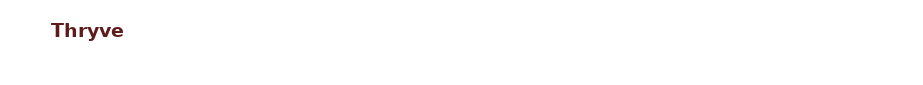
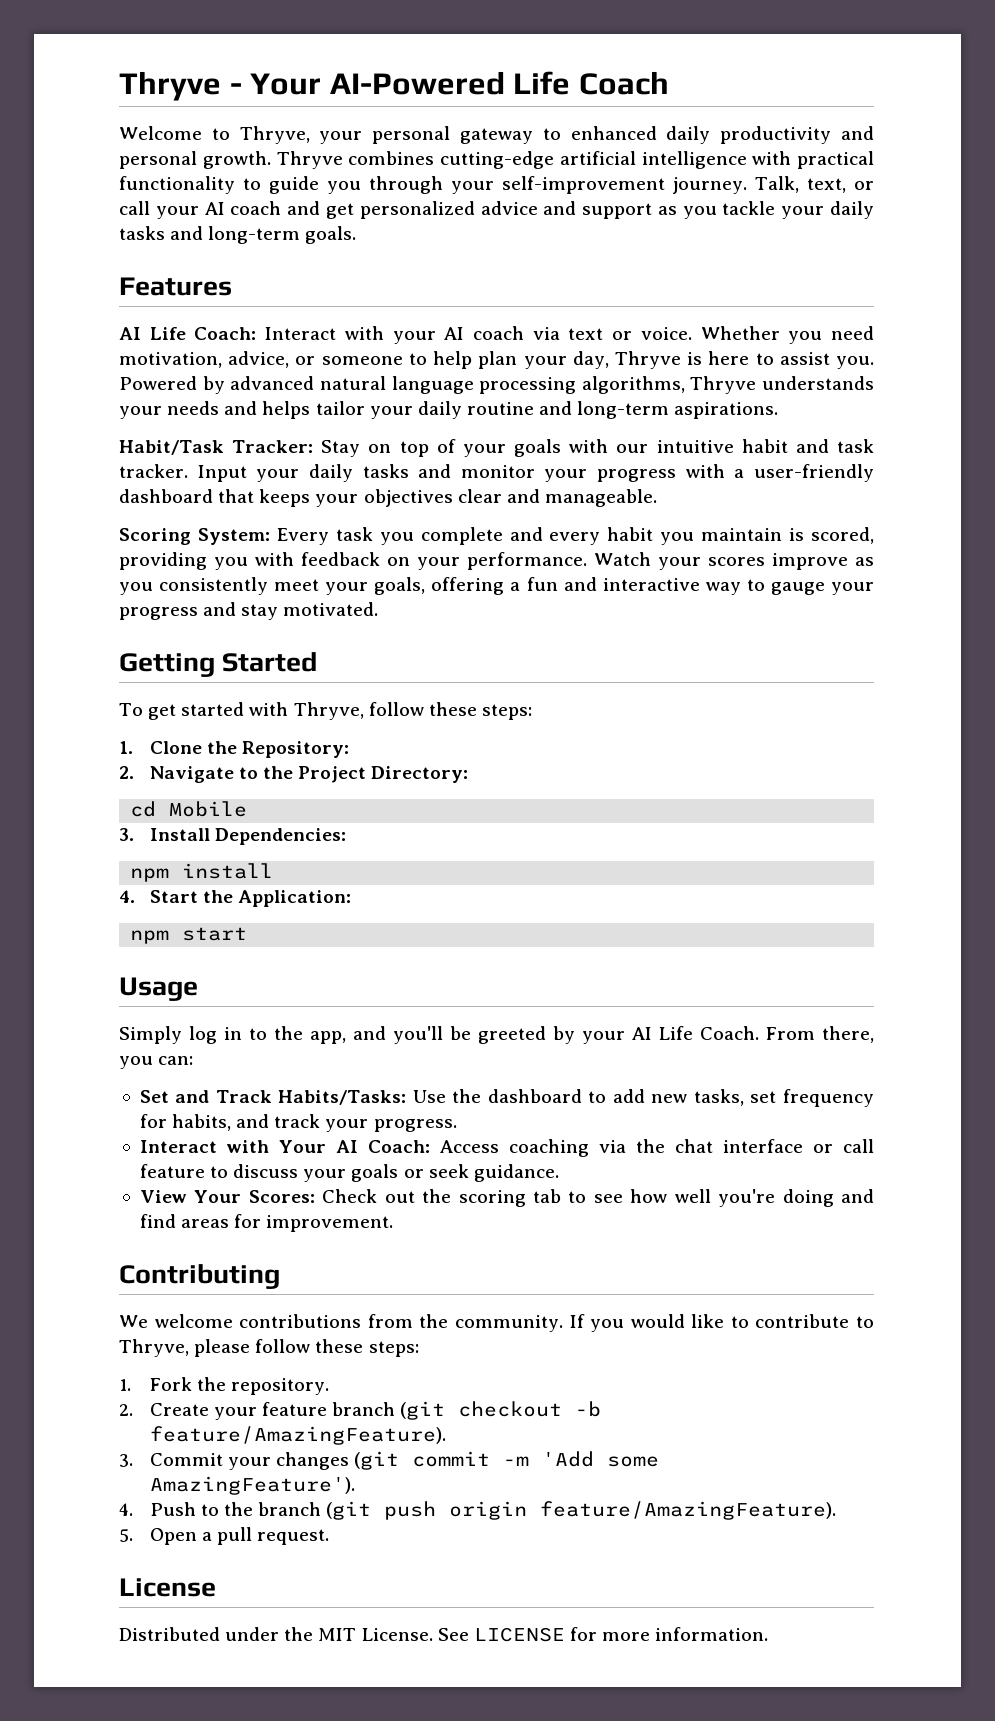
- Thryve
+ Thryve - Your AI-Powered Life Coach
+ Welcome to Thryve, your personal gateway to enhanced daily productivity and personal growth. Thryve combines cutting-edge artificial intelligence with practical functionality to guide you through your self-improvement journey. Talk, text, or call your AI coach and get personalized advice and support as you tackle your daily tasks and long-term goals.
+ Features
+ AI Life Coach: Interact with your AI coach via text or voice. Whether you need motivation, advice, or someone to help plan your day, Thryve is here to assist you. Powered by advanced natural language processing algorithms, Thryve understands your needs and helps tailor your daily routine and long-term aspirations.
+ Habit/Task Tracker: Stay on top of your goals with our intuitive habit and task tracker. Input your daily tasks and monitor your progress with a user-friendly dashboard that keeps your objectives clear and manageable.
+ Scoring System: Every task you complete and every habit you maintain is scored, providing you with feedback on your performance. Watch your scores improve as you consistently meet your goals, offering a fun and interactive way to gauge your progress and stay motivated.
+ Getting Started
+ To get started with Thryve, follow these steps:
+ 1. Clone the Repository:
+ 2. Navigate to the Project Directory:
+ cd Mobile
+ 3. Install Dependencies:
+ npm install
+ 4. Start the Application:
+ npm start
+ Usage
+ Simply log in to the app, and you'll be greeted by your AI Life Coach. From there, you can:
+ Set and Track Habits/Tasks: Use the dashboard to add new tasks, set frequency for habits, and track your progress.
+ Interact with Your AI Coach: Access coaching via the chat interface or call feature to discuss your goals or seek guidance.
+ View Your Scores: Check out the scoring tab to see how well you're doing and find areas for improvement.
+ Contributing
+ We welcome contributions from the community. If you would like to contribute to Thryve, please follow these steps:
+ 1. Fork the repository.
+ 2. Create your feature branch (git checkout -b feature/AmazingFeature).
+ 3. Commit your changes (git commit -m 'Add some AmazingFeature').
+ 4. Push to the branch (git push origin feature/AmazingFeature).
+ 5. Open a pull request.
+ License
+ Distributed under the MIT License. See LICENSE for more information.

